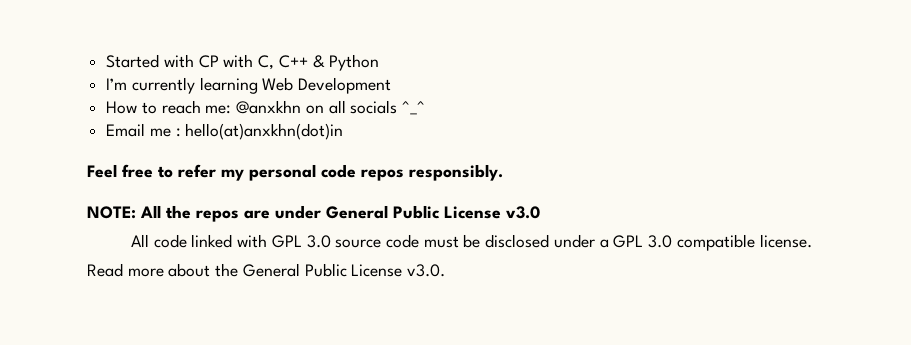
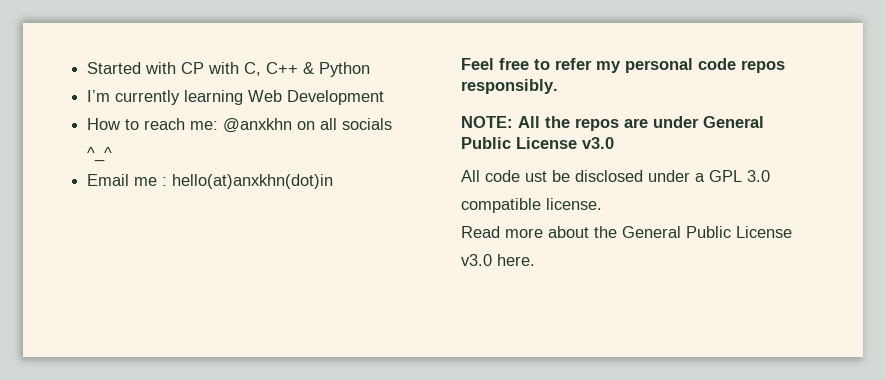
- All code linked with GPL 3.0 source code must be disclosed under a GPL 3.0 compatible license.
+ All code ust be disclosed under a GPL 3.0 compatible license.
- Read more about the General Public License v3.0.
+ Read more about the General Public License v3.0 here.

